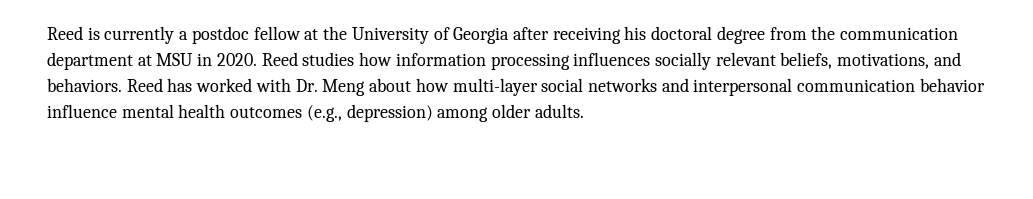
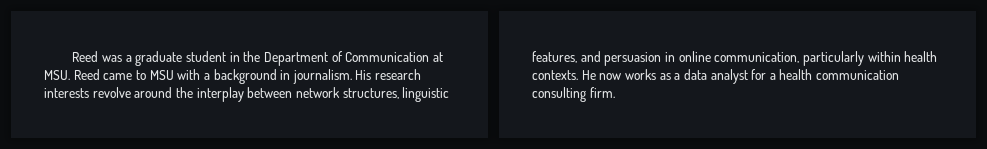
- Reed is currently a postdoc fellow at the University of Georgia after receiving his doctoral degree from the communication department at MSU in 2020. Reed studies how information processing influences socially relevant beliefs, motivations, and behaviors. Reed has worked with Dr. Meng about how multi-layer social networks and interpersonal communication behavior influence mental health outcomes (e.g., depression) among older adults.
+ Reed was a graduate student in the Department of Communication at MSU. Reed came to MSU with a background in journalism. His research interests revolve around the interplay between network structures, linguistic features, and persuasion in online communication, particularly within health contexts. He now works as a data analyst for a health communication consulting firm.

